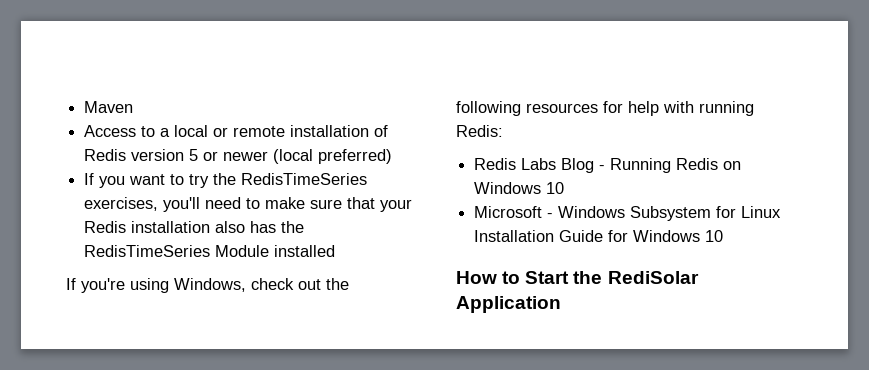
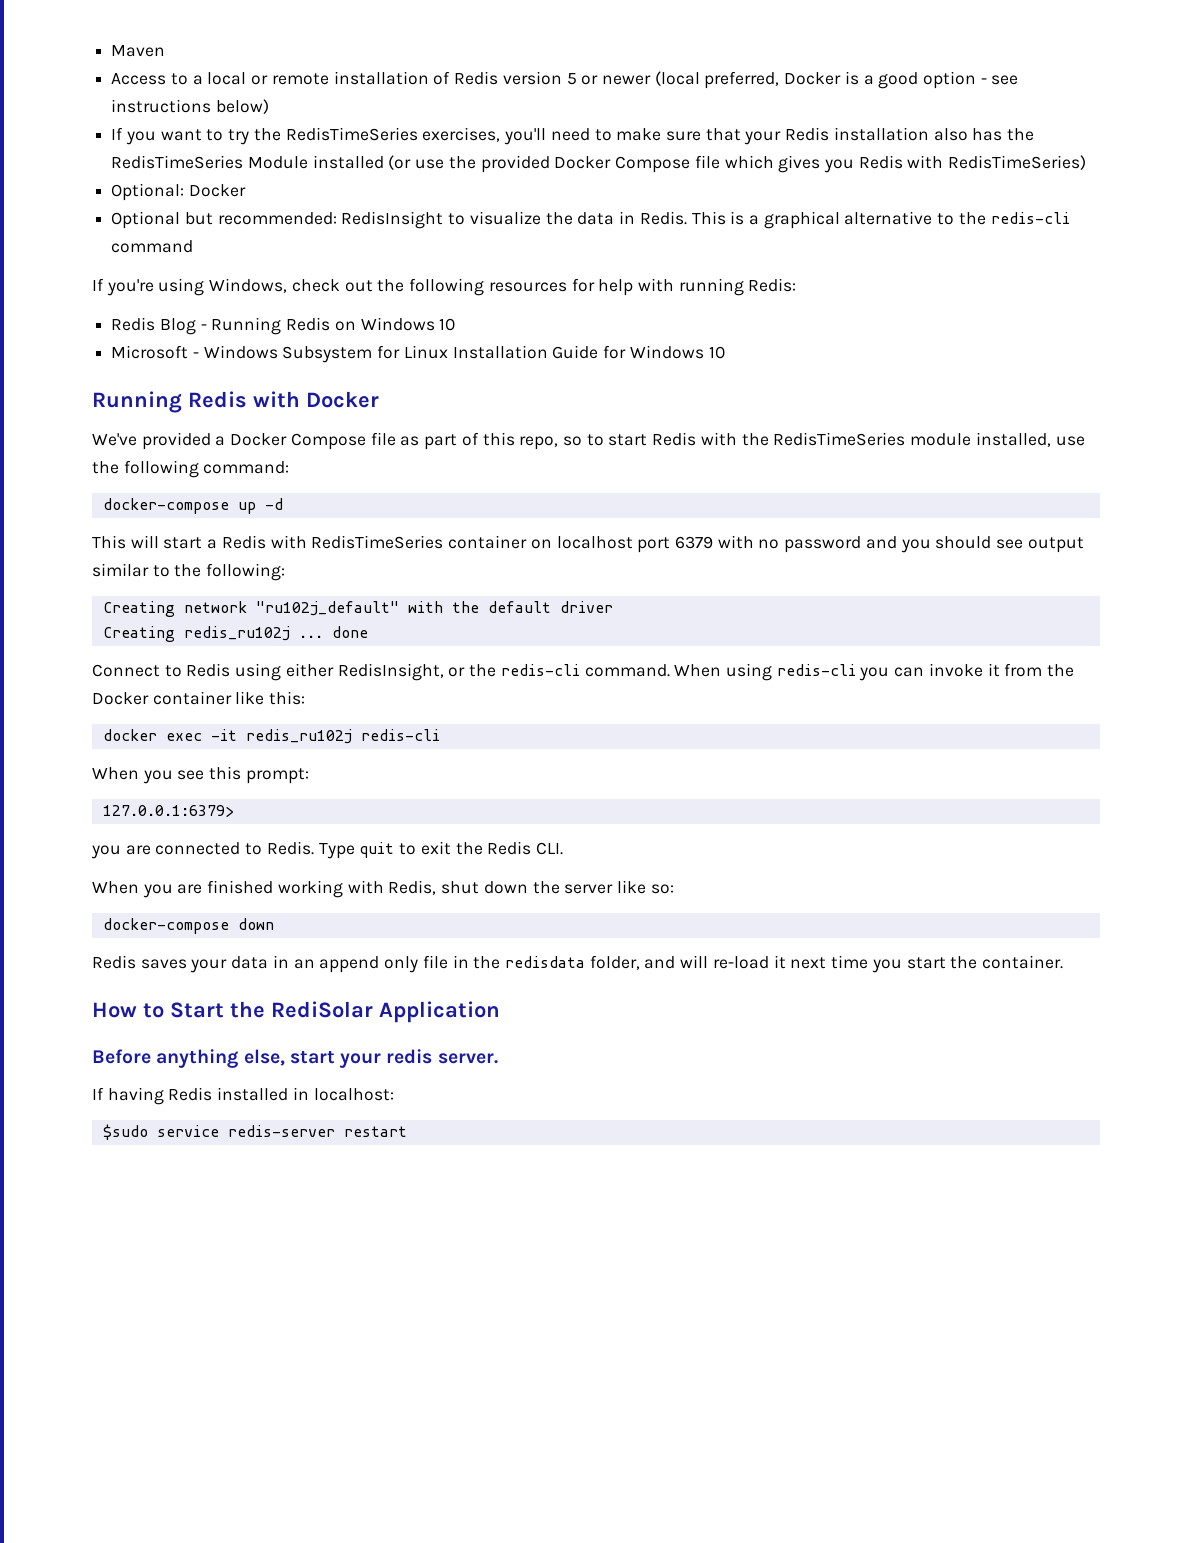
- Access to a local or remote installation of Redis version 5 or newer (local preferred)
+ Access to a local or remote installation of Redis version 5 or newer (local preferred, Docker is a good option - see instructions below)
- If you want to try the RedisTimeSeries exercises, you'll need to make sure that your Redis installation also has the RedisTimeSeries Module installed
+ If you want to try the RedisTimeSeries exercises, you'll need to make sure that your Redis installation also has the RedisTimeSeries Module installed (or use the provided Docker Compose file which gives you Redis with RedisTimeSeries)
+ Optional: Docker
+ Optional but recommended: RedisInsight to visualize the data in Redis. This is a graphical alternative to the redis-cli command
- Redis Labs Blog - Running Redis on Windows 10
+ Redis Blog - Running Redis on Windows 10
+ Running Redis with Docker
+ We've provided a Docker Compose file as part of this repo, so to start Redis with the RedisTimeSeries module installed, use the following command:
+ docker-compose up -d
+ This will start a Redis with RedisTimeSeries container on localhost port 6379 with no password and you should see output similar to the following:
+ Creating network "ru102j_default" with the default driver
+ Creating redis_ru102j ... done
+ Connect to Redis using either RedisInsight, or the redis-cli command. When using redis-cli you can invoke it from the Docker container like this:
+ docker exec -it redis_ru102j redis-cli
+ When you see this prompt:
+ 127.0.0.1:6379>
+ you are connected to Redis. Type quit to exit the Redis CLI.
+ When you are finished working with Redis, shut down the server like so:
+ docker-compose down
+ Redis saves your data in an append only file in the redisdata folder, and will re-load it next time you start the container.
+ Before anything else, start your redis server.
+ If having Redis installed in localhost:
+ $sudo service redis-server restart

